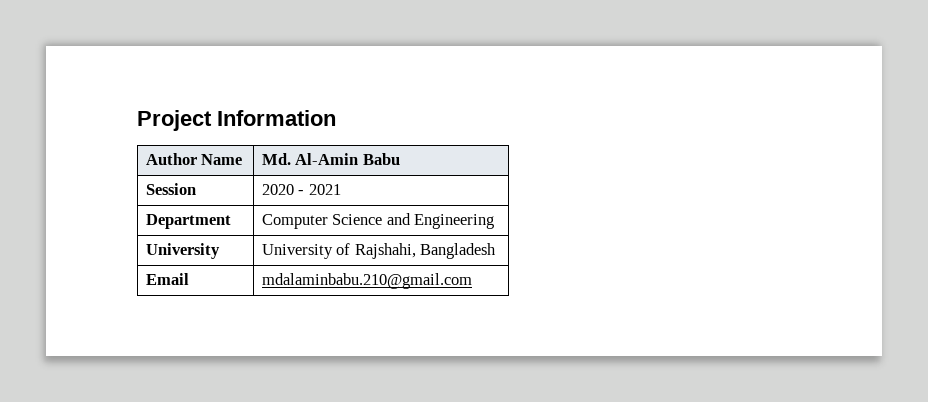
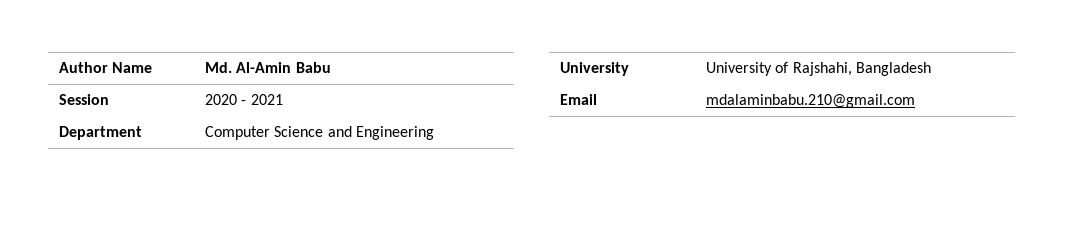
- Project Information

